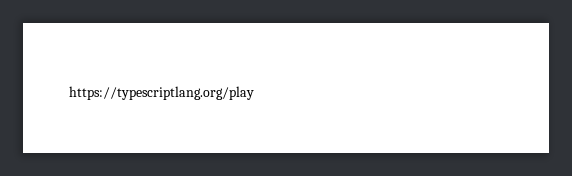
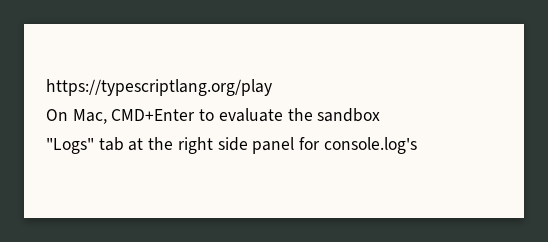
+ On Mac, CMD+Enter to evaluate the sandbox
+ "Logs" tab at the right side panel for console.log's

